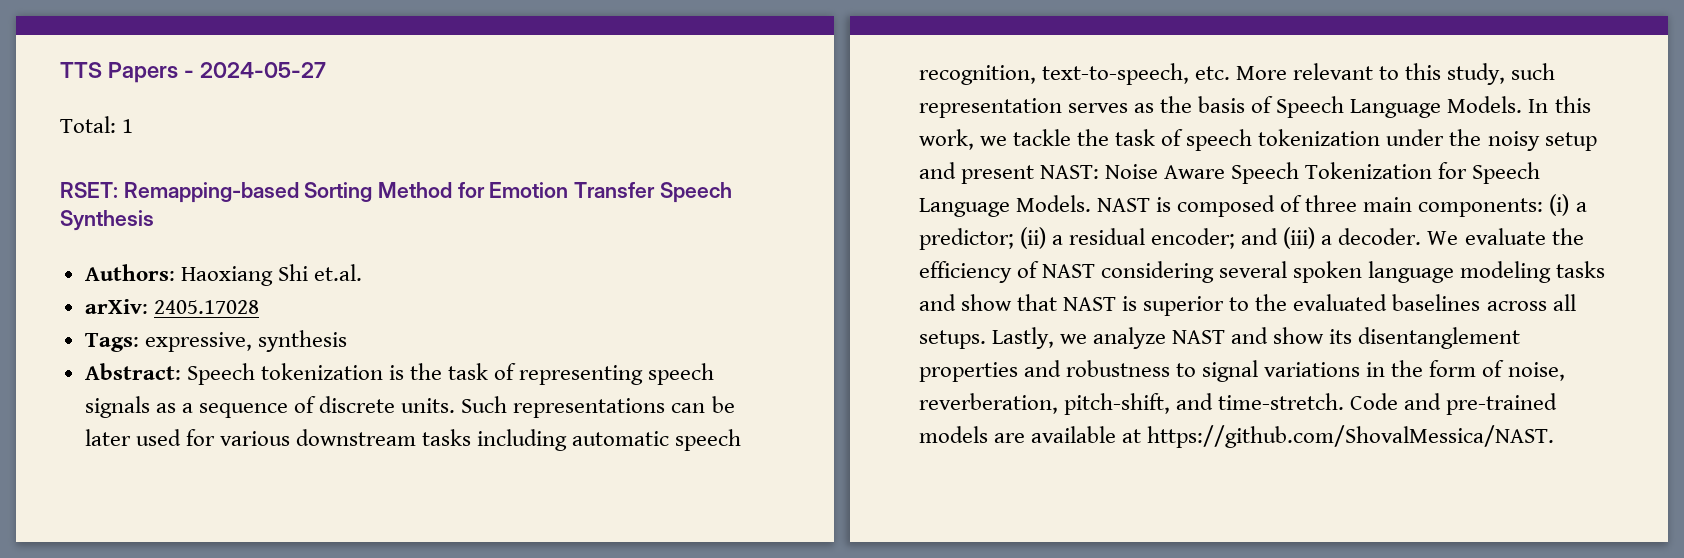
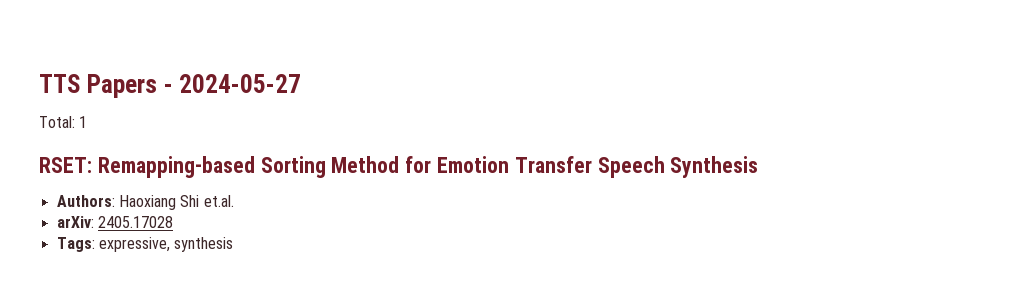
- Abstract: Speech tokenization is the task of representing speech signals as a sequence of discrete units. Such representations can be later used for various downstream tasks including automatic speech recognition, text-to-speech, etc. More relevant to this study, such representation serves as the basis of Speech Language Models. In this work, we tackle the task of speech tokenization under the noisy setup and present NAST: Noise Aware Speech Tokenization for Speech Language Models. NAST is composed of three main components: (i) a predictor; (ii) a residual encoder; and (iii) a decoder. We evaluate the efficiency of NAST considering several spoken language modeling tasks and show that NAST is superior to the evaluated baselines across all setups. Lastly, we analyze NAST and show its disentanglement properties and robustness to signal variations in the form of noise, reverberation, pitch-shift, and time-stretch. Code and pre-trained models are available at https://github.com/ShovalMessica/NAST.

